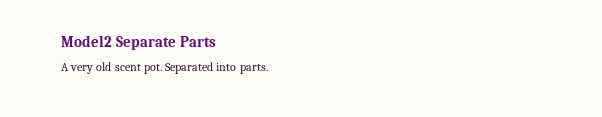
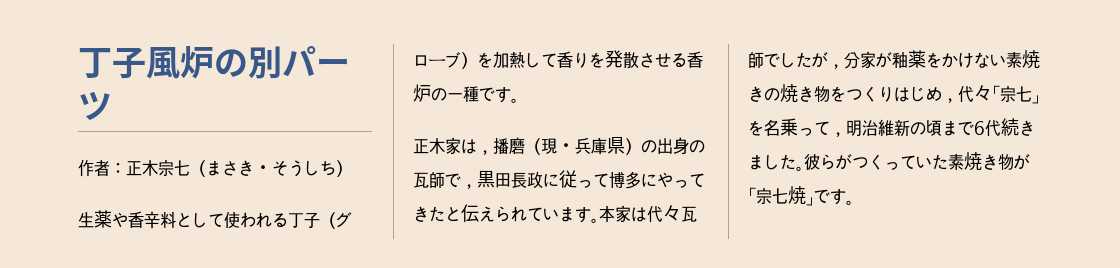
- Model2 Separate Parts
- A very old scent pot. Separated into parts.
+ 丁子風炉の別パーツ
+ 作者：正木宗七（まさき・そうしち）
+ 生薬や香辛料として使われる丁子（グローブ）を加熱して香りを発散させる香炉の一種です。
+ 正木家は，播磨（現・兵庫県）の出身の瓦師で，黒田長政に従って博多にやってきたと伝えられています。本家は代々瓦師でしたが，分家が釉薬をかけない素焼きの焼き物をつくりはじめ，代々「宗七」を名乗って，明治維新の頃まで6代続きました。彼らがつくっていた素焼き物が「宗七焼」です。

